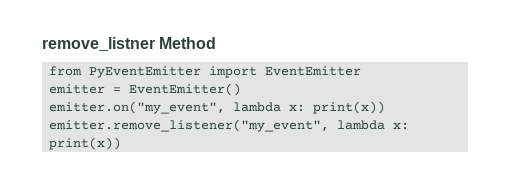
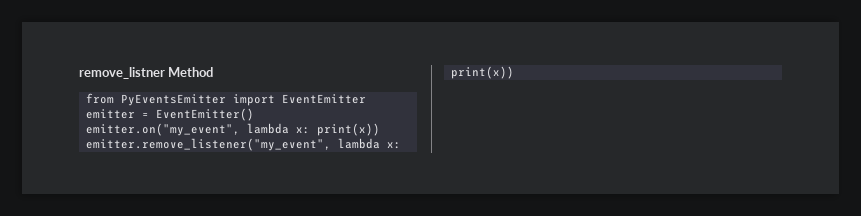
- from PyEventEmitter import EventEmitter
+ from PyEventsEmitter import EventEmitter

